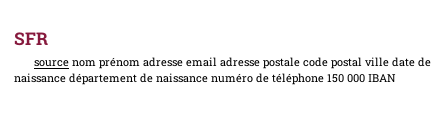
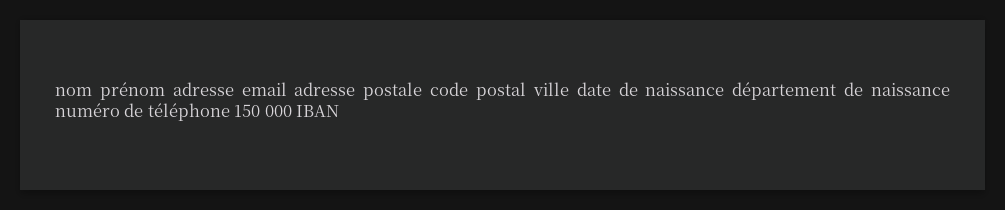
- SFR
- source nom prénom adresse email adresse postale code postal ville date de naissance département de naissance numéro de téléphone 150 000 IBAN
+ nom prénom adresse email adresse postale code postal ville date de naissance département de naissance numéro de téléphone 150 000 IBAN

